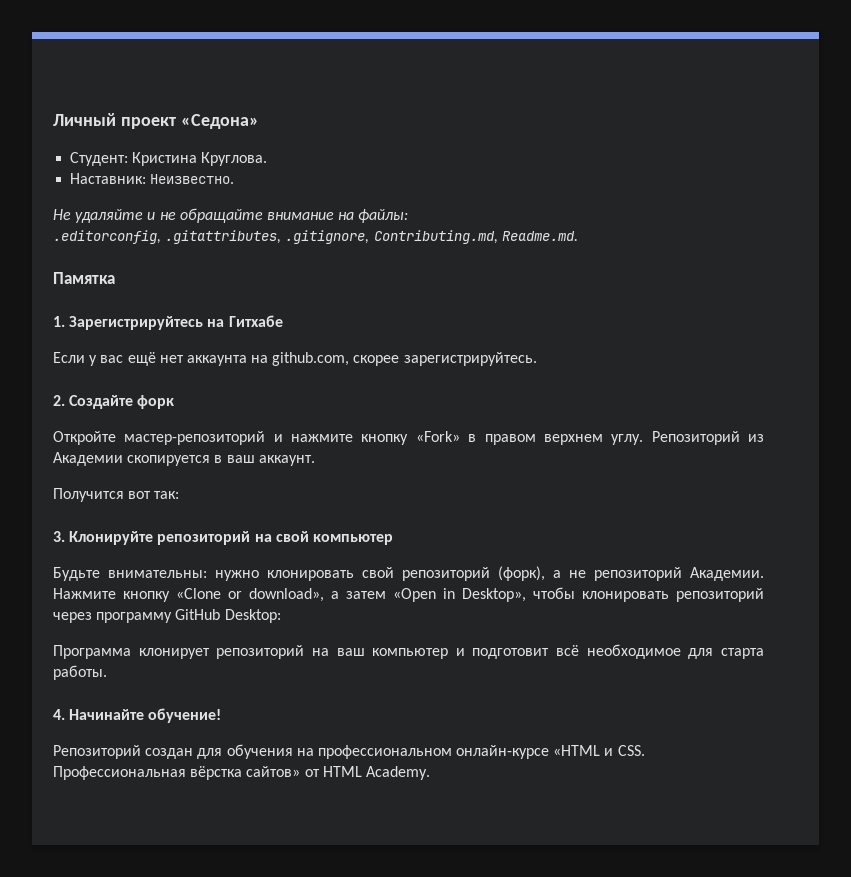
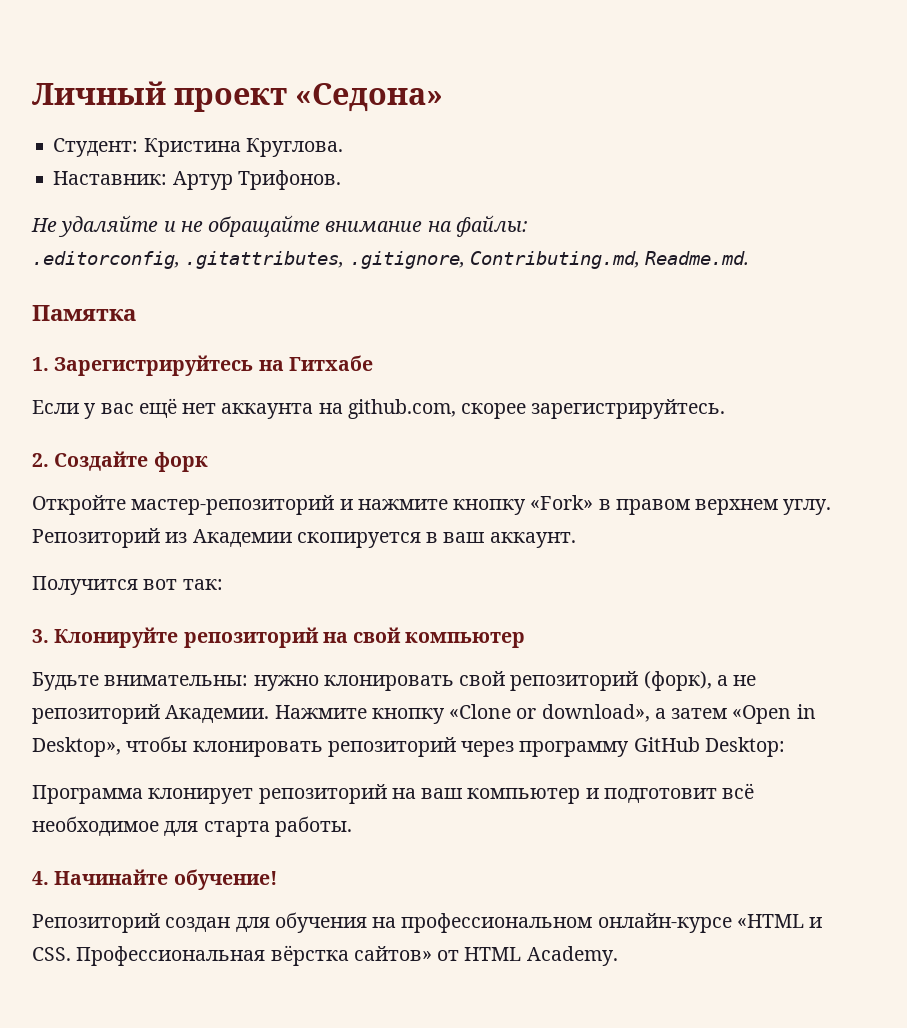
- Наставник: Неизвестно.
+ Наставник: Артур Трифонов.

